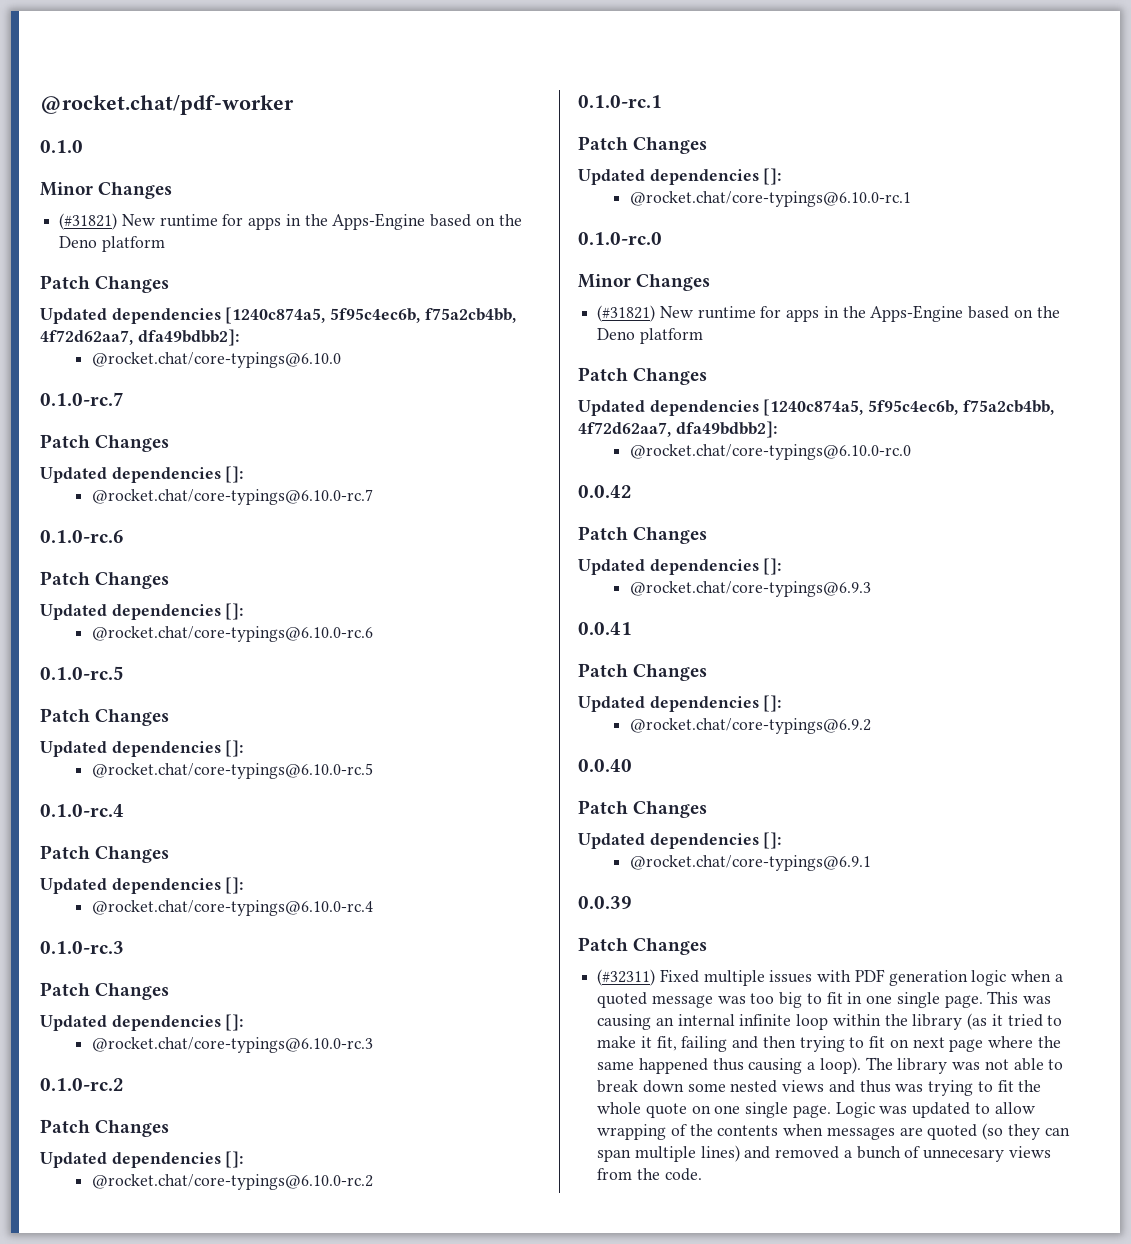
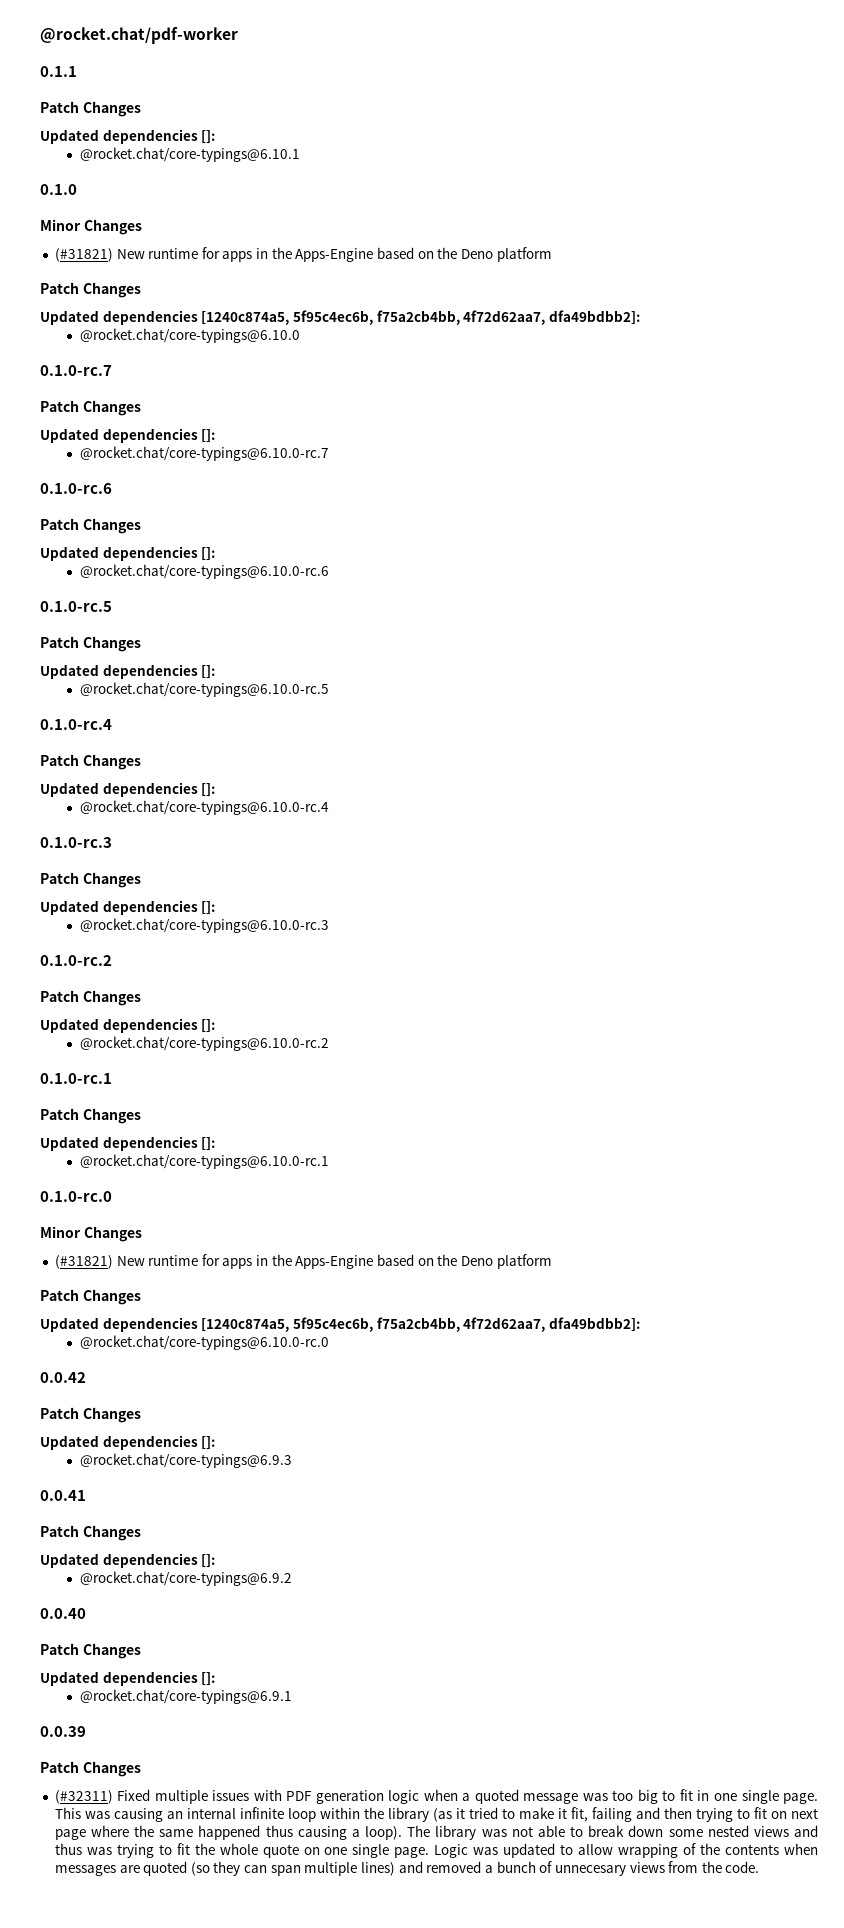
+ 0.1.1
+ Patch Changes
+ Updated dependencies []:
+ @rocket.chat/core-typings@6.10.1

